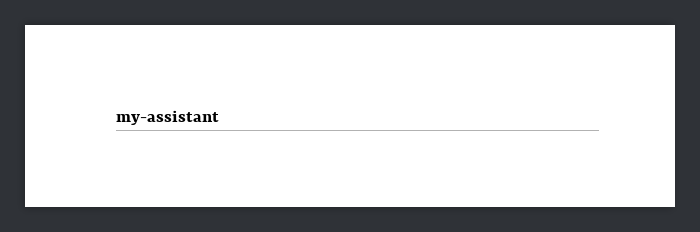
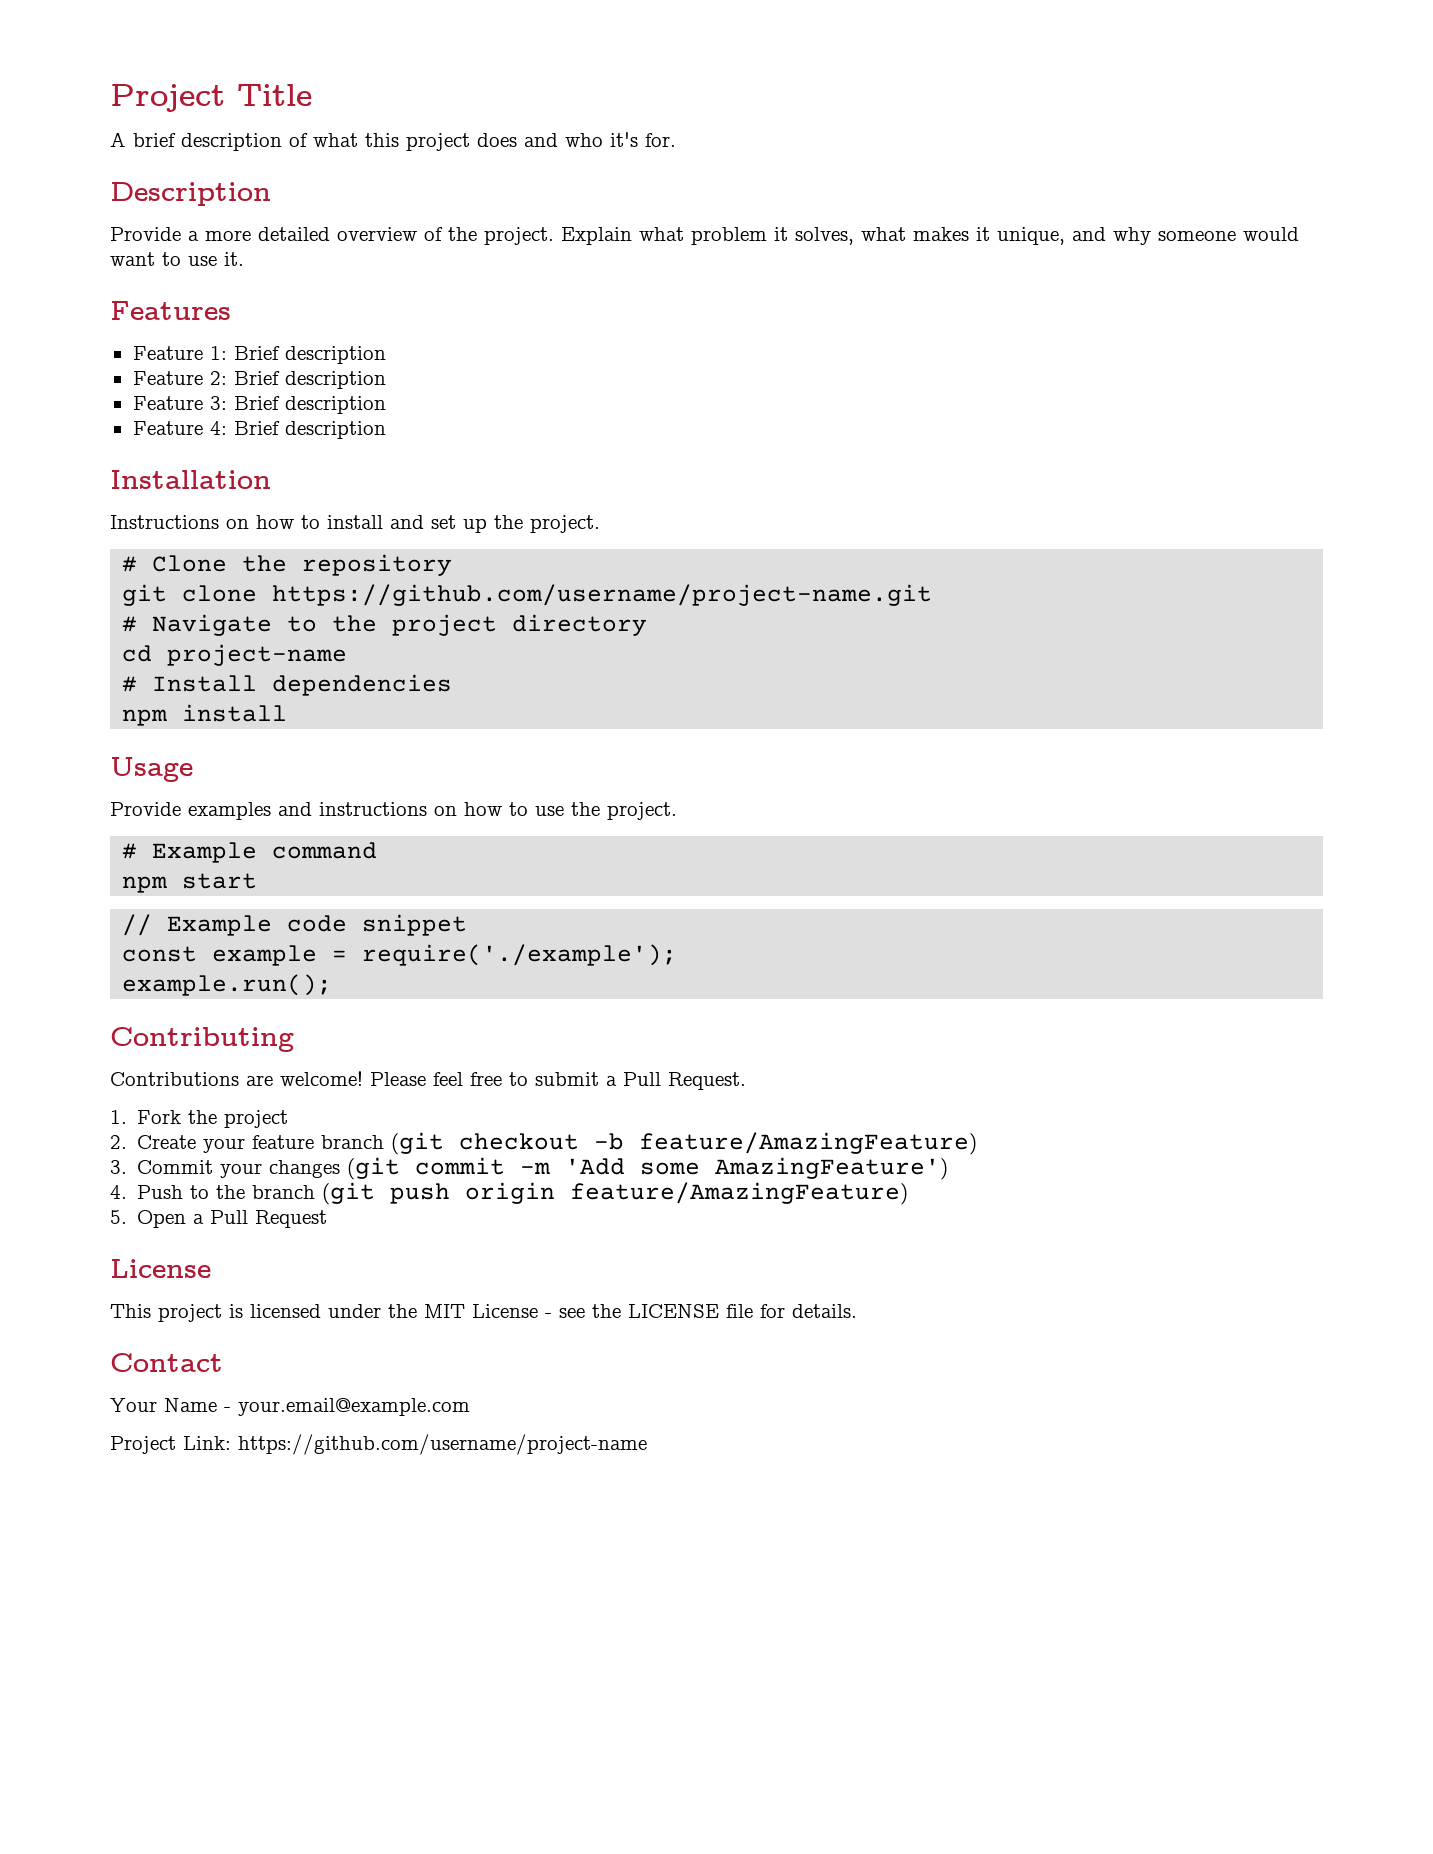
- my-assistant
+ Project Title
+ A brief description of what this project does and who it's for.
+ Description
+ Provide a more detailed overview of the project. Explain what problem it solves, what makes it unique, and why someone would want to use it.
+ Features
+ Feature 1: Brief description
+ Feature 2: Brief description
+ Feature 3: Brief description
+ Feature 4: Brief description
+ Installation
+ Instructions on how to install and set up the project.
+ # Clone the repository
+ git clone https://github.com/username/project-name.git
+ # Navigate to the project directory
+ cd project-name
+ # Install dependencies
+ npm install
+ Usage
+ Provide examples and instructions on how to use the project.
+ # Example command
+ npm start
+ // Example code snippet
+ const example = require('./example');
+ example.run();
+ Contributing
+ Contributions are welcome! Please feel free to submit a Pull Request.
+ 1. Fork the project
+ 2. Create your feature branch (git checkout -b feature/AmazingFeature)
+ 3. Commit your changes (git commit -m 'Add some AmazingFeature')
+ 4. Push to the branch (git push origin feature/AmazingFeature)
+ 5. Open a Pull Request
+ License
+ This project is licensed under the MIT License - see the LICENSE file for details.
+ Contact
+ Your Name - your.email@example.com
+ Project Link: https://github.com/username/project-name

